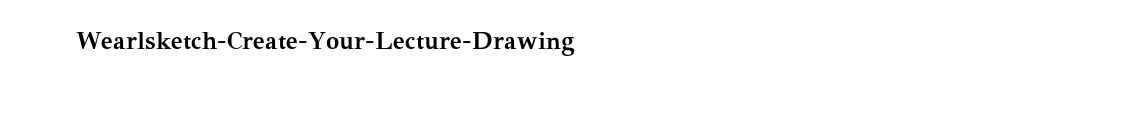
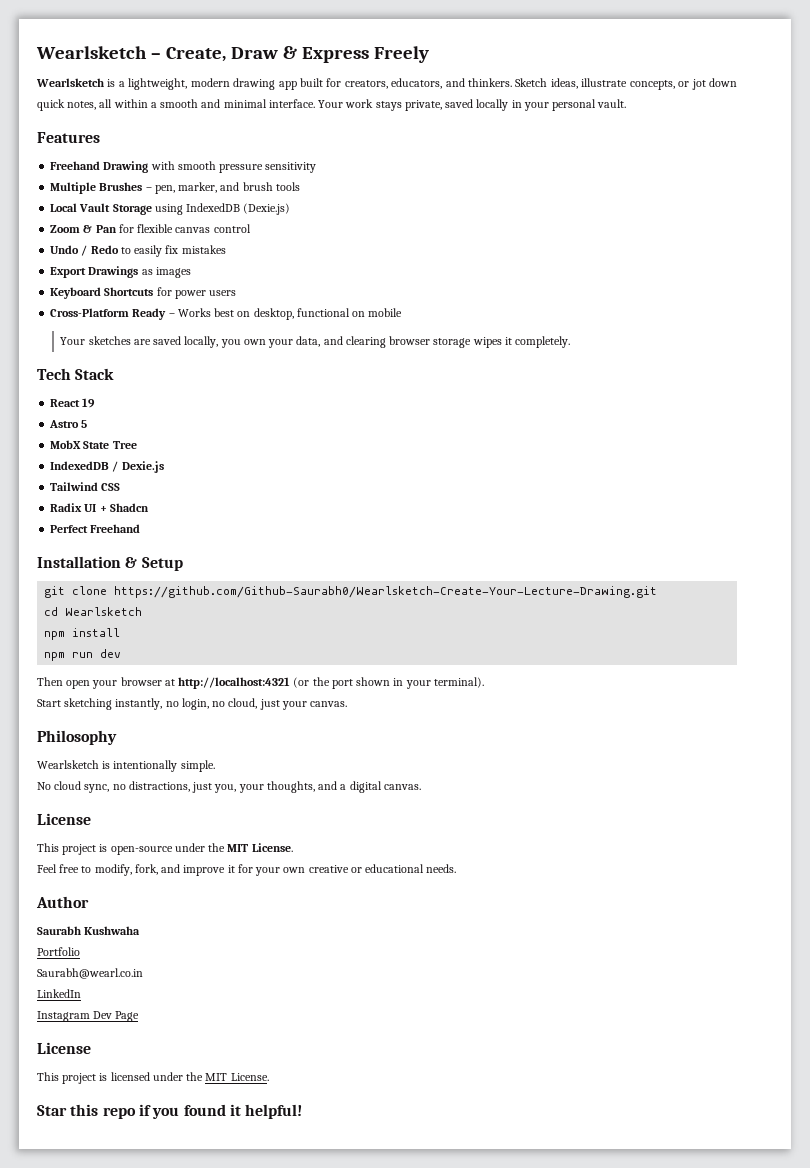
- Wearlsketch-Create-Your-Lecture-Drawing
+ Wearlsketch – Create, Draw & Express Freely
+ Wearlsketch is a lightweight, modern drawing app built for creators, educators, and thinkers. Sketch ideas, illustrate concepts, or jot down quick notes, all within a smooth and minimal interface. Your work stays private, saved locally in your personal vault.
+ Features
+ Freehand Drawing with smooth pressure sensitivity
+ Multiple Brushes – pen, marker, and brush tools
+ Local Vault Storage using IndexedDB (Dexie.js)
+ Zoom & Pan for flexible canvas control
+ Undo / Redo to easily fix mistakes
+ Export Drawings as images
+ Keyboard Shortcuts for power users
+ Cross-Platform Ready – Works best on desktop, functional on mobile
+ Your sketches are saved locally, you own your data, and clearing browser storage wipes it completely.
+ Tech Stack
+ React 19
+ Astro 5
+ MobX State Tree
+ IndexedDB / Dexie.js
+ Tailwind CSS
+ Radix UI + Shadcn
+ Perfect Freehand
+ Installation & Setup
+ git clone https://github.com/Github-Saurabh0/Wearlsketch-Create-Your-Lecture-Drawing.git
+ cd Wearlsketch
+ npm install
+ npm run dev
+ Then open your browser at http://localhost:4321 (or the port shown in your terminal).
+ Start sketching instantly, no login, no cloud, just your canvas.
+ Philosophy
+ Wearlsketch is intentionally simple.
+ No cloud sync, no distractions, just you, your thoughts, and a digital canvas.
+ License
+ This project is open-source under the MIT License.
+ Feel free to modify, fork, and improve it for your own creative or educational needs.
+ Author
+ Saurabh Kushwaha
+ Portfolio
+ Saurabh@wearl.co.in
+ LinkedIn
+ Instagram Dev Page
+ License
+ This project is licensed under the MIT License.
+ Star this repo if you found it helpful!

